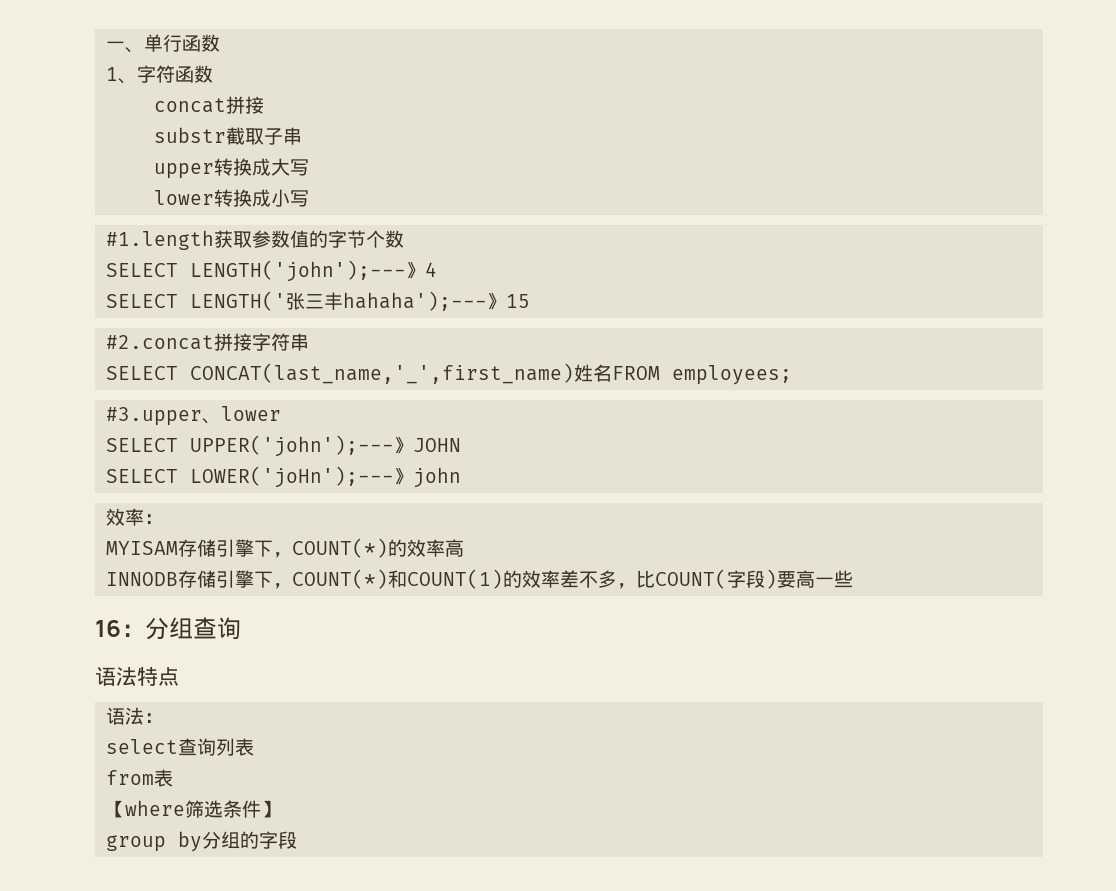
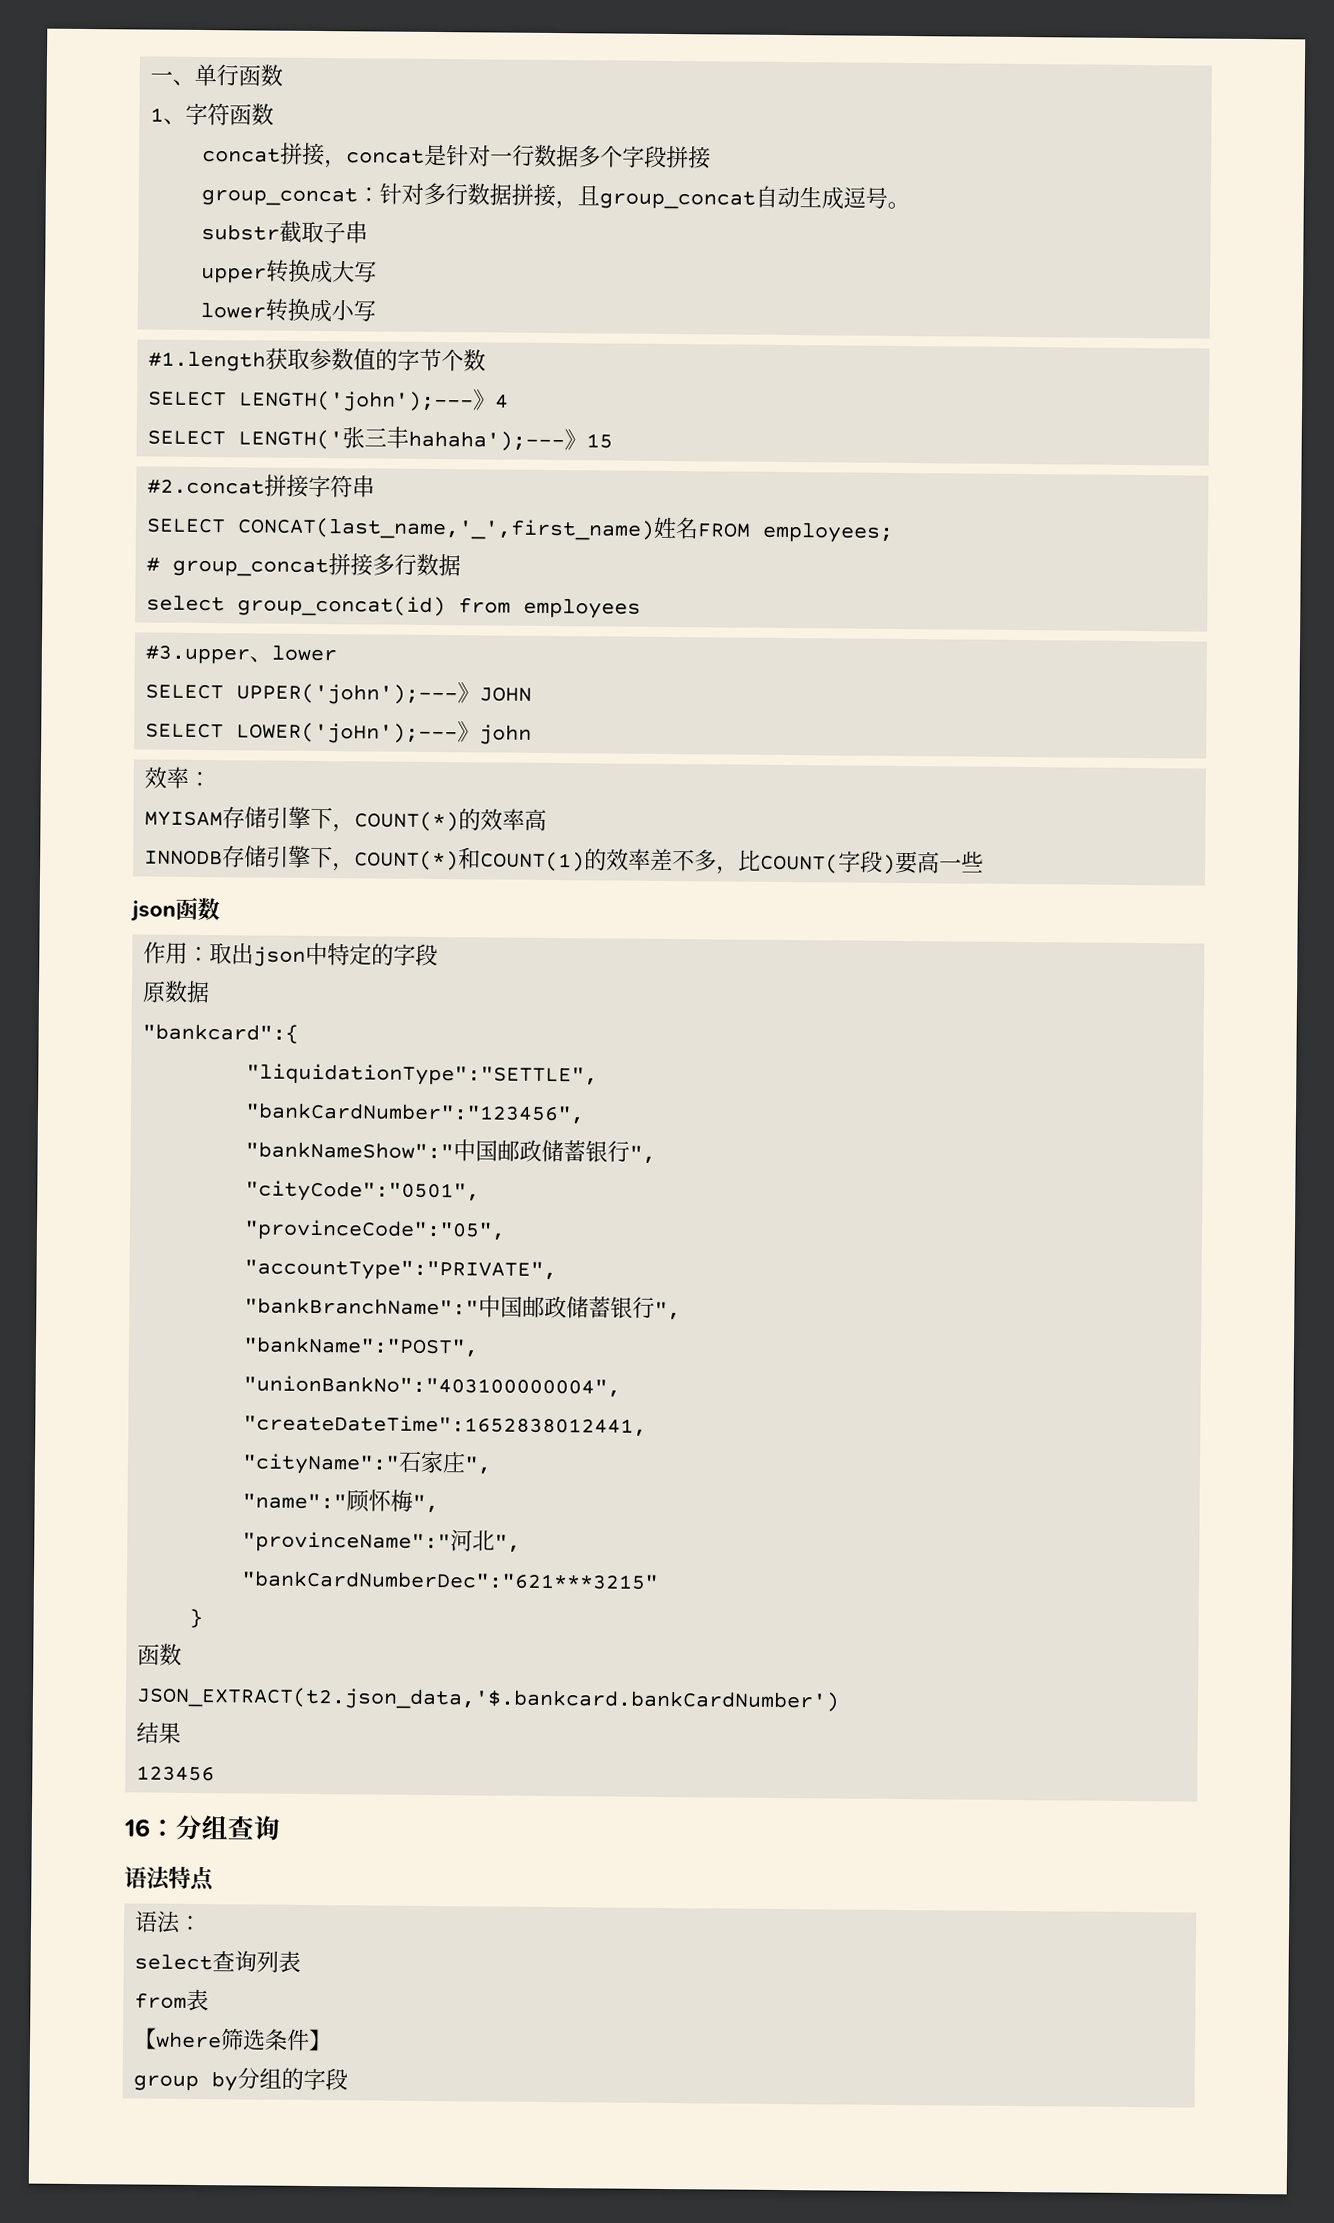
- concat拼接
+ concat拼接，concat是针对一行数据多个字段拼接
+ group_concat：针对多行数据拼接，且group_concat自动生成逗号。
+ # group_concat拼接多行数据
+ select group_concat(id) from employees
+ json函数
+ 作用：取出json中特定的字段
+ 原数据
+ "bankcard":{
+ "liquidationType":"SETTLE",
+ "bankCardNumber":"123456",
+ "bankNameShow":"中国邮政储蓄银行",
+ "cityCode":"0501",
+ "provinceCode":"05",
+ "accountType":"PRIVATE",
+ "bankBranchName":"中国邮政储蓄银行",
+ "bankName":"POST",
+ "unionBankNo":"403100000004",
+ "createDateTime":1652838012441,
+ "cityName":"石家庄",
+ "name":"顾怀梅",
+ "provinceName":"河北",
+ "bankCardNumberDec":"621***3215"
+ }
+ 函数
+ JSON_EXTRACT(t2.json_data,'$.bankcard.bankCardNumber')
+ 结果
+ 123456

